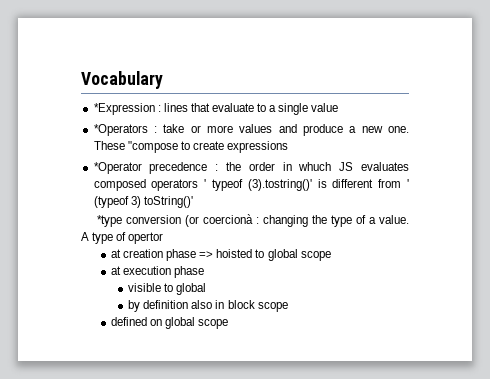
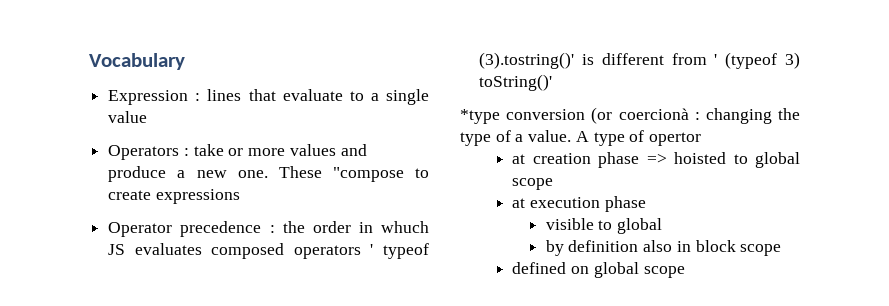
- *Expression : lines that evaluate to a single value
+ Expression : lines that evaluate to a single value
- *Operators : take or more values and produce a new one.
+ Operators : take or more values and produce a new one.
- *Operator precedence : the order in whuch JS evaluates composed operators ' typeof (3).tostring()' is different from ' (typeof 3) toString()'
+ Operator precedence : the order in whuch JS evaluates composed operators ' typeof (3).tostring()' is different from ' (typeof 3) toString()'

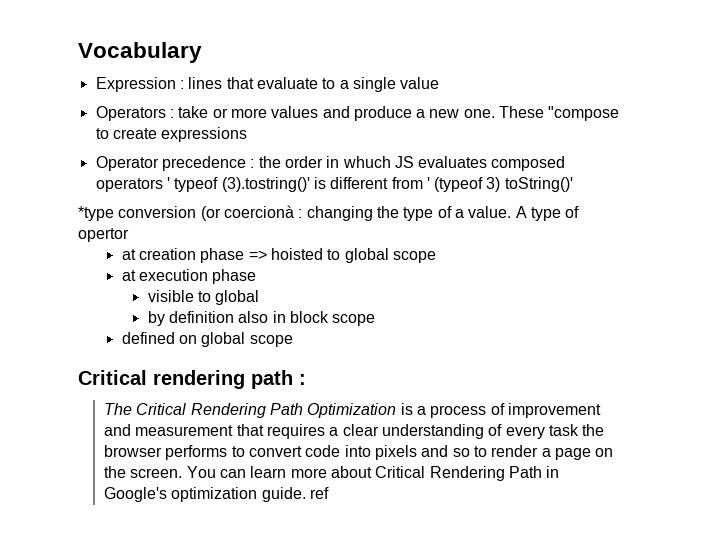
+ Critical rendering path :
+ The Critical Rendering Path Optimization is a process of improvement and measurement that requires a clear understanding of every task the browser performs to convert code into pixels and so to render a page on the screen. You can learn more about Critical Rendering Path in Google's optimization guide. ref

